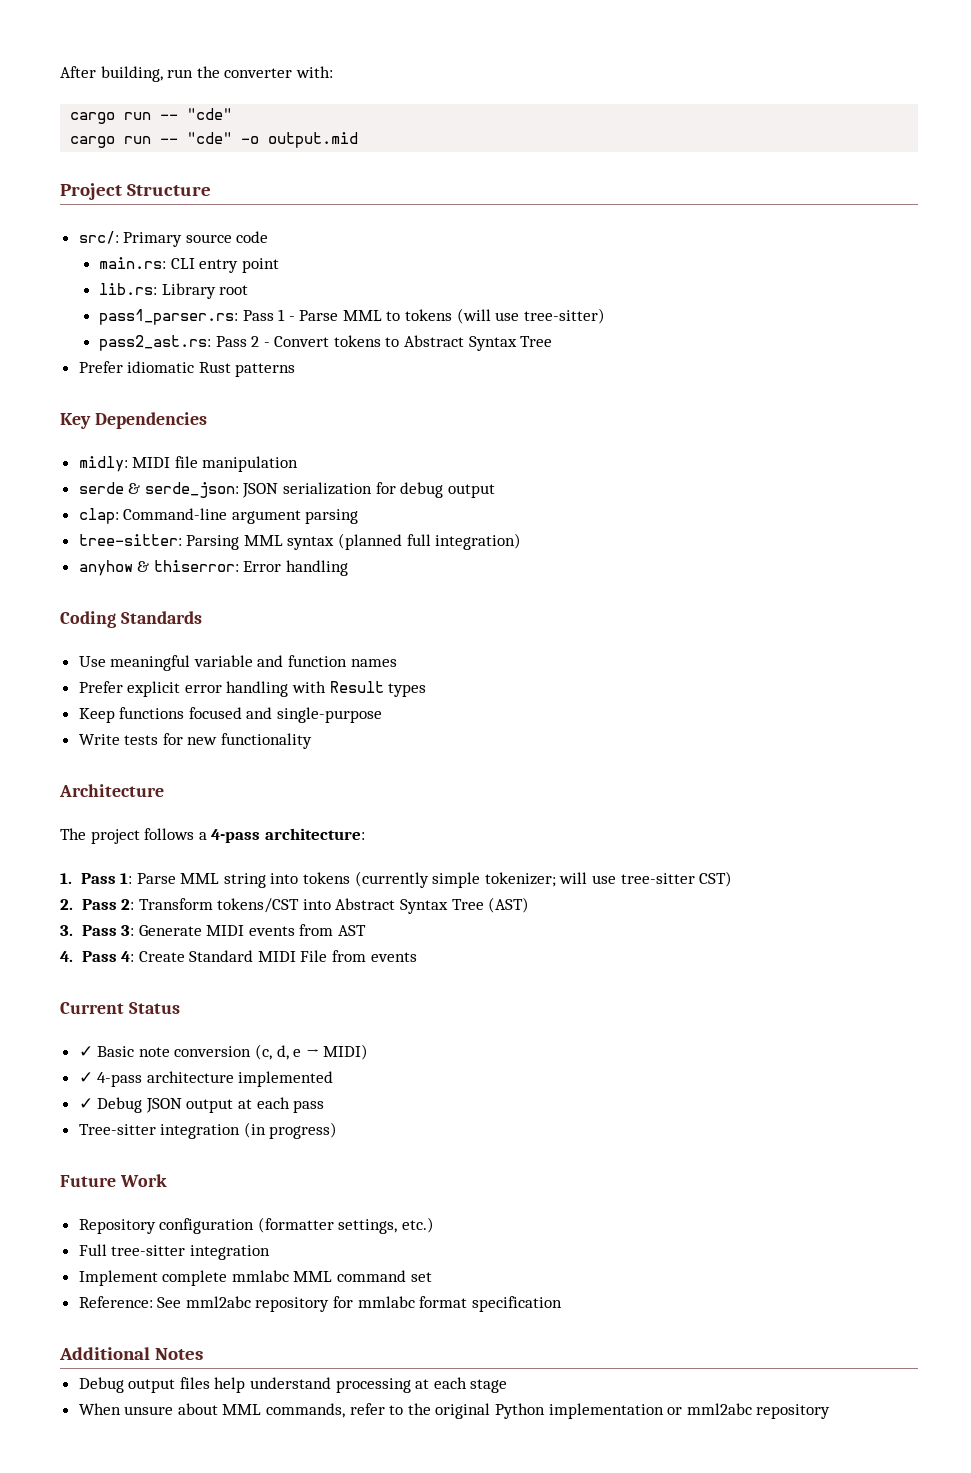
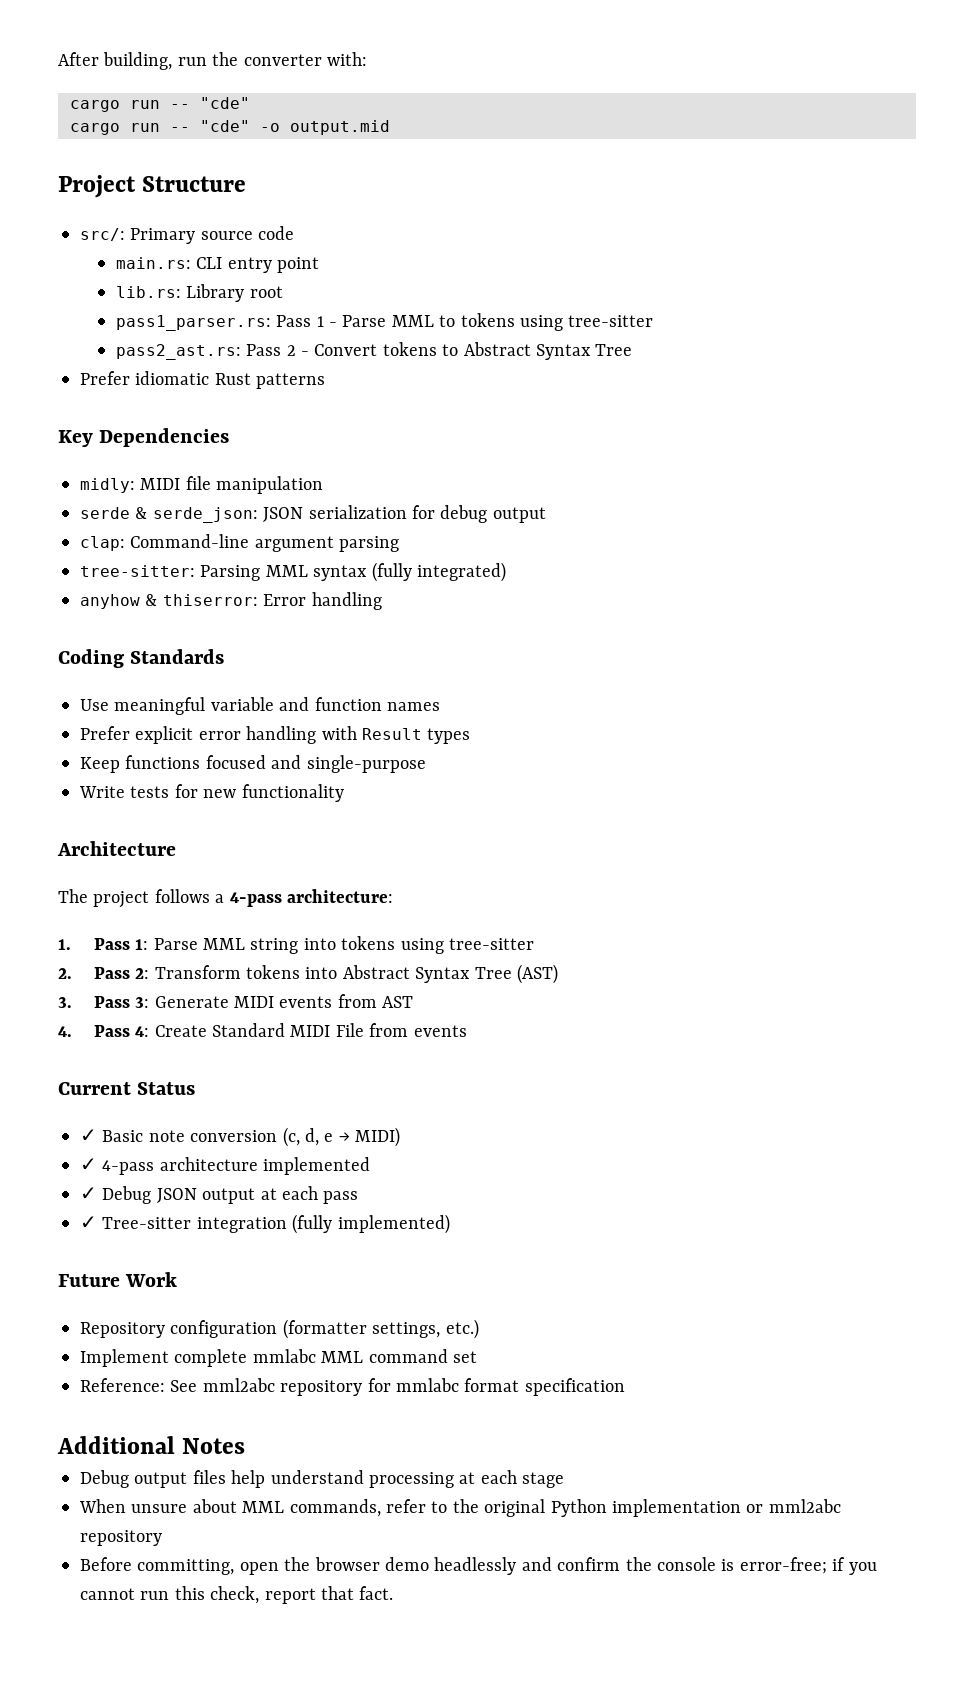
- pass1_parser.rs: Pass 1 - Parse MML to tokens (will use tree-sitter)
+ pass1_parser.rs: Pass 1 - Parse MML to tokens using tree-sitter
- tree-sitter: Parsing MML syntax (planned full integration)
+ tree-sitter: Parsing MML syntax (fully integrated)
- 1. Pass 1: Parse MML string into tokens (currently simple tokenizer; will use tree-sitter CST)
+ 1. Pass 1: Parse MML string into tokens using tree-sitter
- 2. Pass 2: Transform tokens/CST into Abstract Syntax Tree (AST)
+ 2. Pass 2: Transform tokens into Abstract Syntax Tree (AST)
- Tree-sitter integration (in progress)
+ ✓ Tree-sitter integration (fully implemented)
- Full tree-sitter integration
+ Before committing, open the browser demo headlessly and confirm the console is error-free; if you cannot run this check, report that fact.

